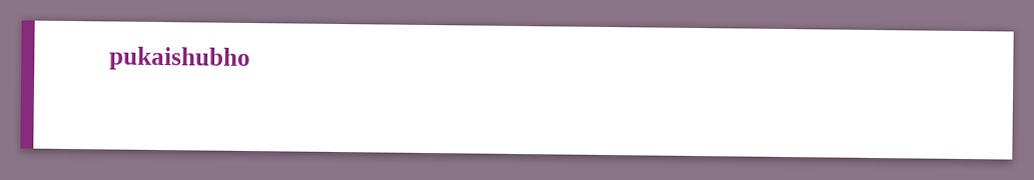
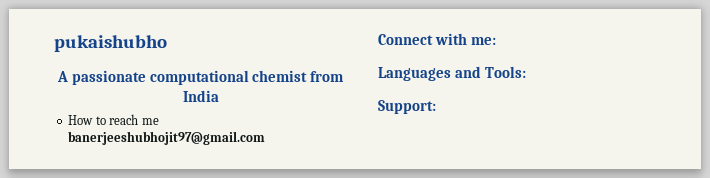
+ A passionate computational chemist from India
+ How to reach me banerjeeshubhojit97@gmail.com
+ Connect with me:
+ Languages and Tools:
+ Support:

